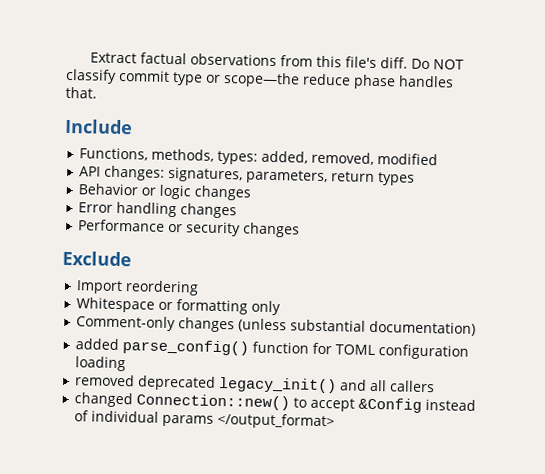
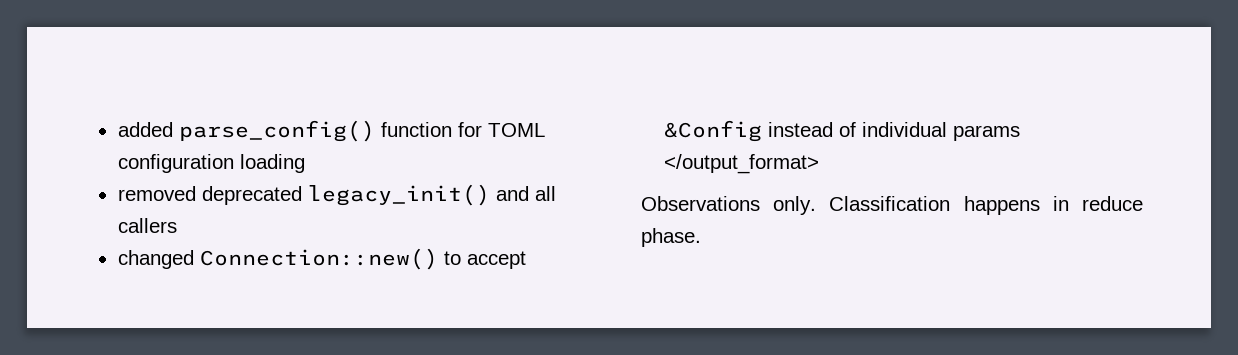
- Extract factual observations from this file's diff. Do NOT classify commit type or scope—the reduce phase handles that.
- Include
- Functions, methods, types: added, removed, modified
- API changes: signatures, parameters, return types
- Behavior or logic changes
- Error handling changes
- Performance or security changes
- Exclude
- Import reordering
- Whitespace or formatting only
- Comment-only changes (unless substantial documentation)
+ Observations only. Classification happens in reduce phase.

